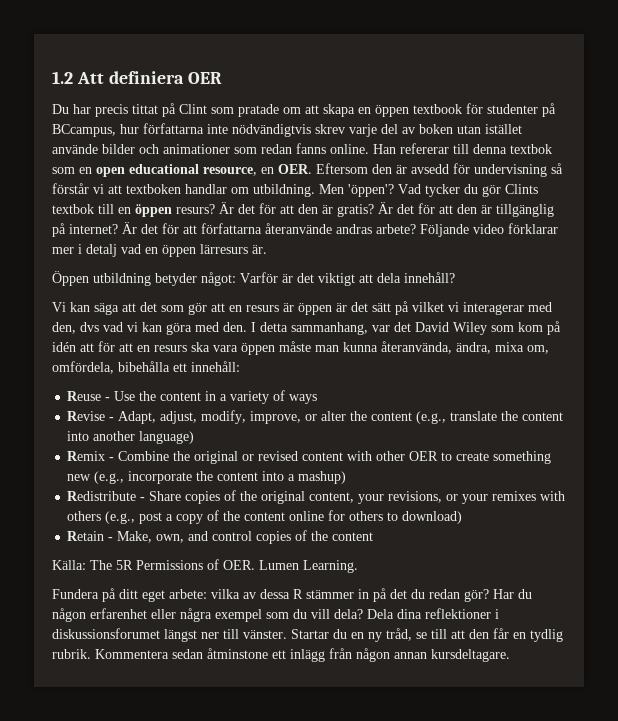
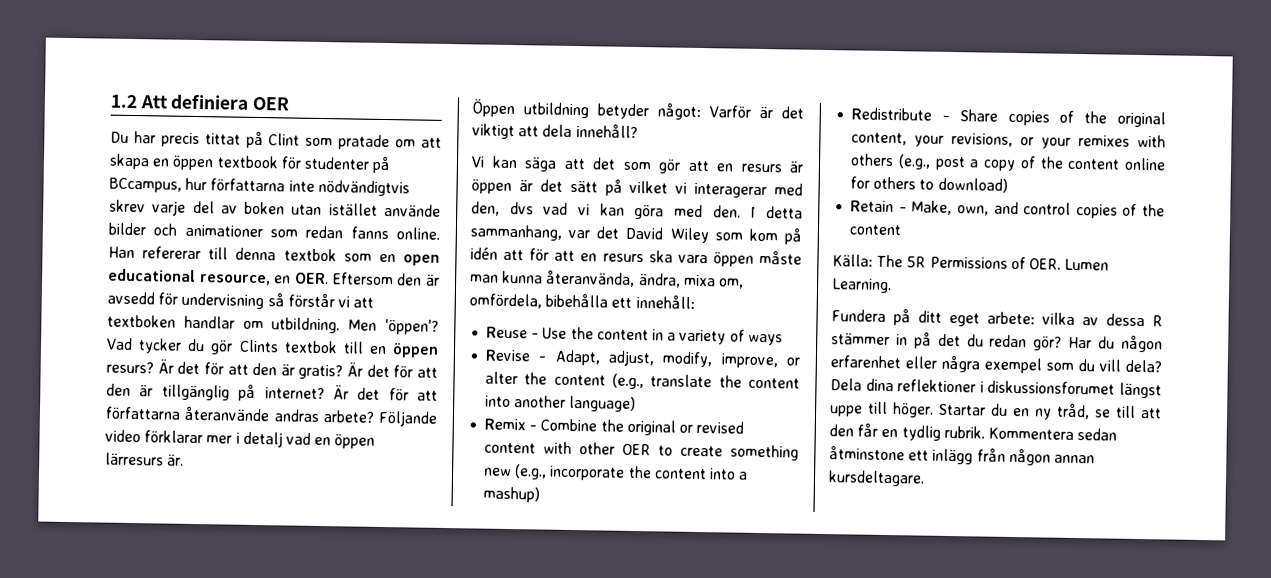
- Dela dina reflektioner i diskussionsforumet längst ner till vänster.
+ Dela dina reflektioner i diskussionsforumet längst uppe till höger.

